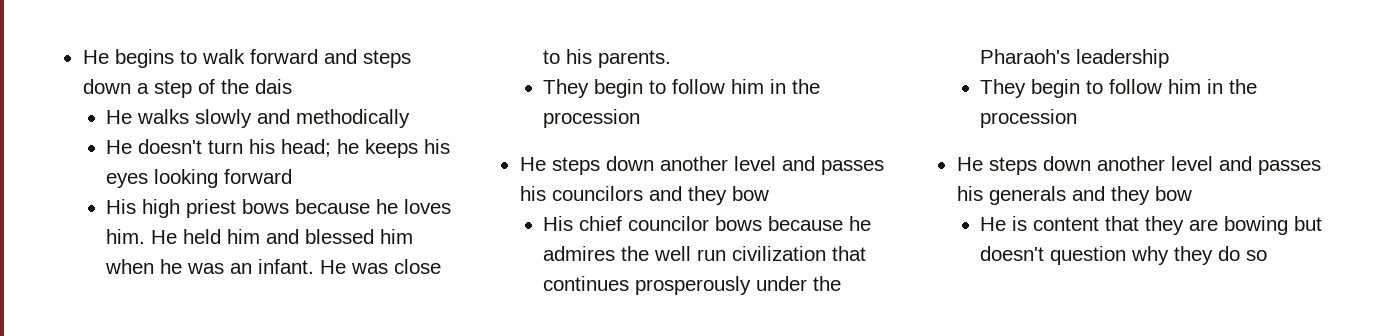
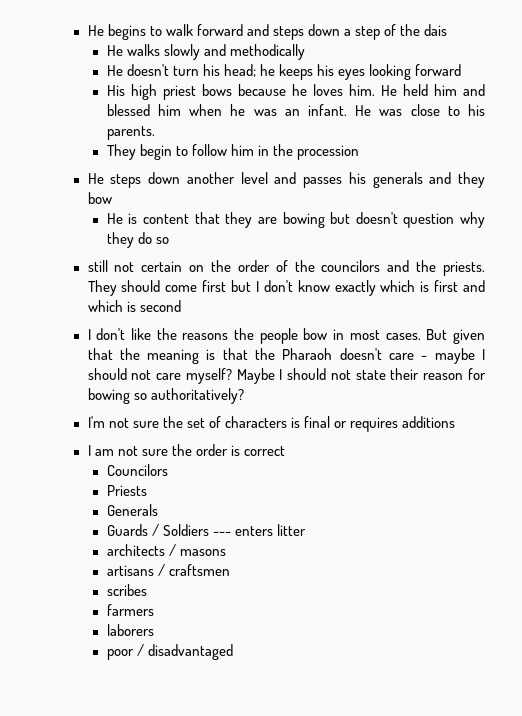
- He steps down another level and passes his councilors and they bow
- His chief councilor bows because he admires the well run civilization that continues prosperously under the Pharaoh's leadership
- They begin to follow him in the procession
+ still not certain on the order of the councilors and the priests. They should come first but I don't know exactly which is first and which is second
+ I don't like the reasons the people bow in most cases. But given that the meaning is that the Pharaoh doesn't care - maybe I should not care myself? Maybe I should not state their reason for bowing so authoritatively?
+ I'm not sure the set of characters is final or requires additions
+ I am not sure the order is correct
+ Councilors
+ Priests
+ Generals
+ Guards / Soldiers --- enters litter
+ architects / masons
+ artisans / craftsmen
+ scribes
+ farmers
+ laborers
+ poor / disadvantaged

